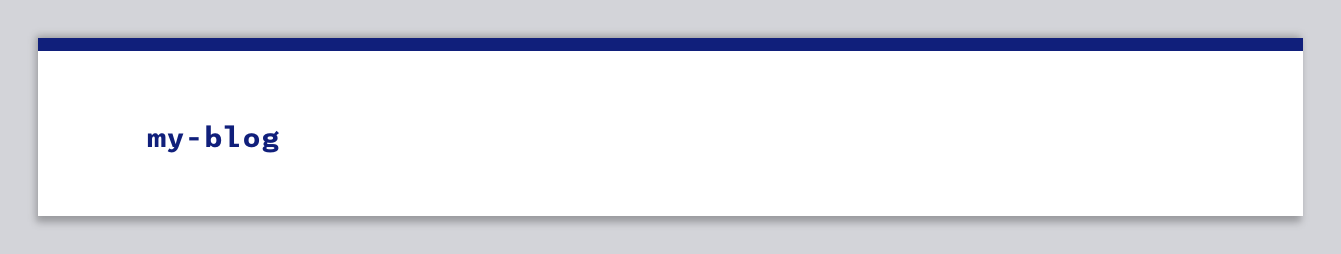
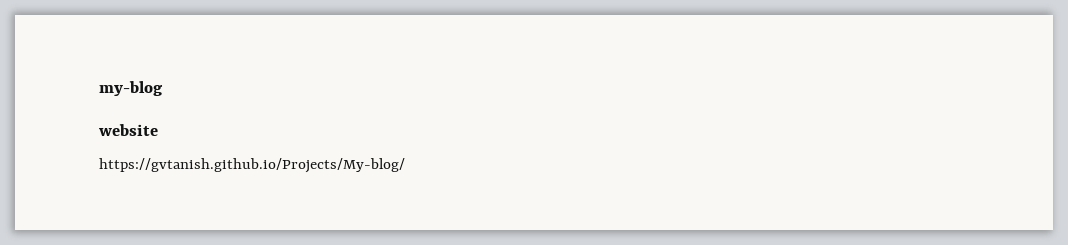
+ website
+ https://gvtanish.github.io/Projects/My-blog/

